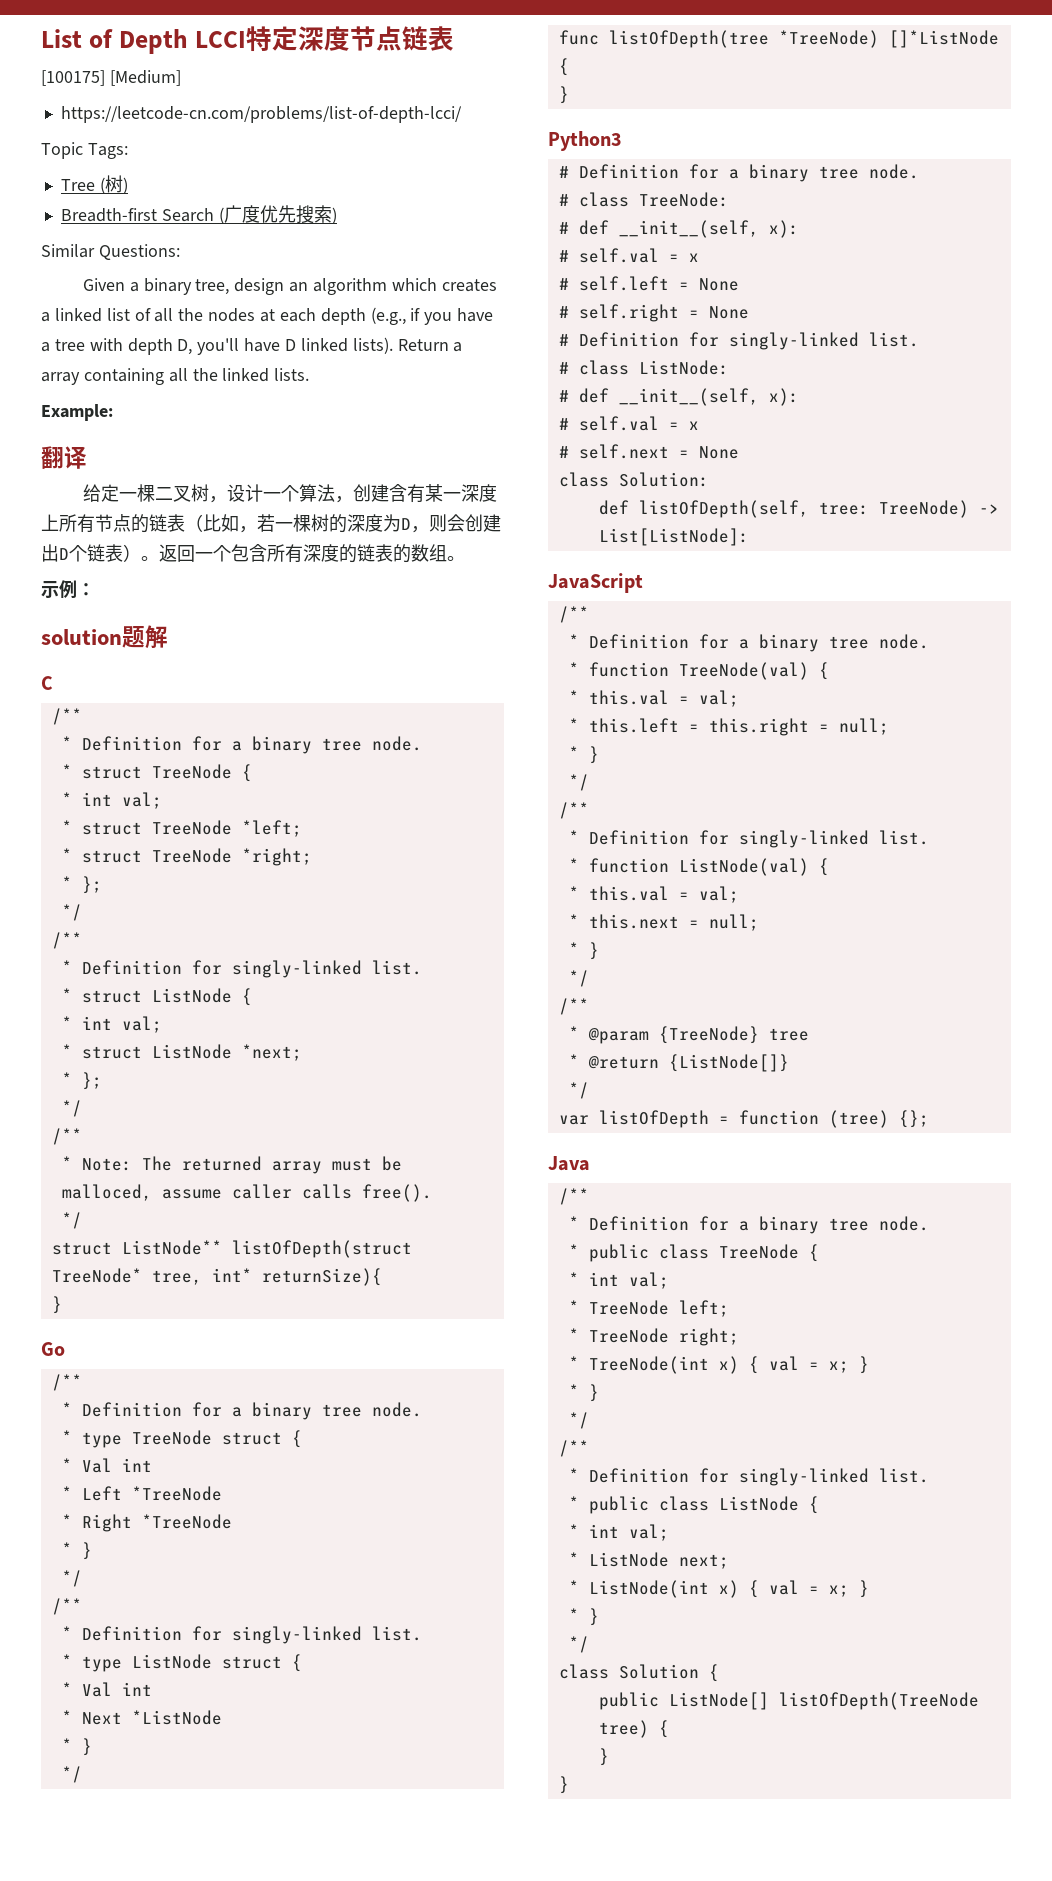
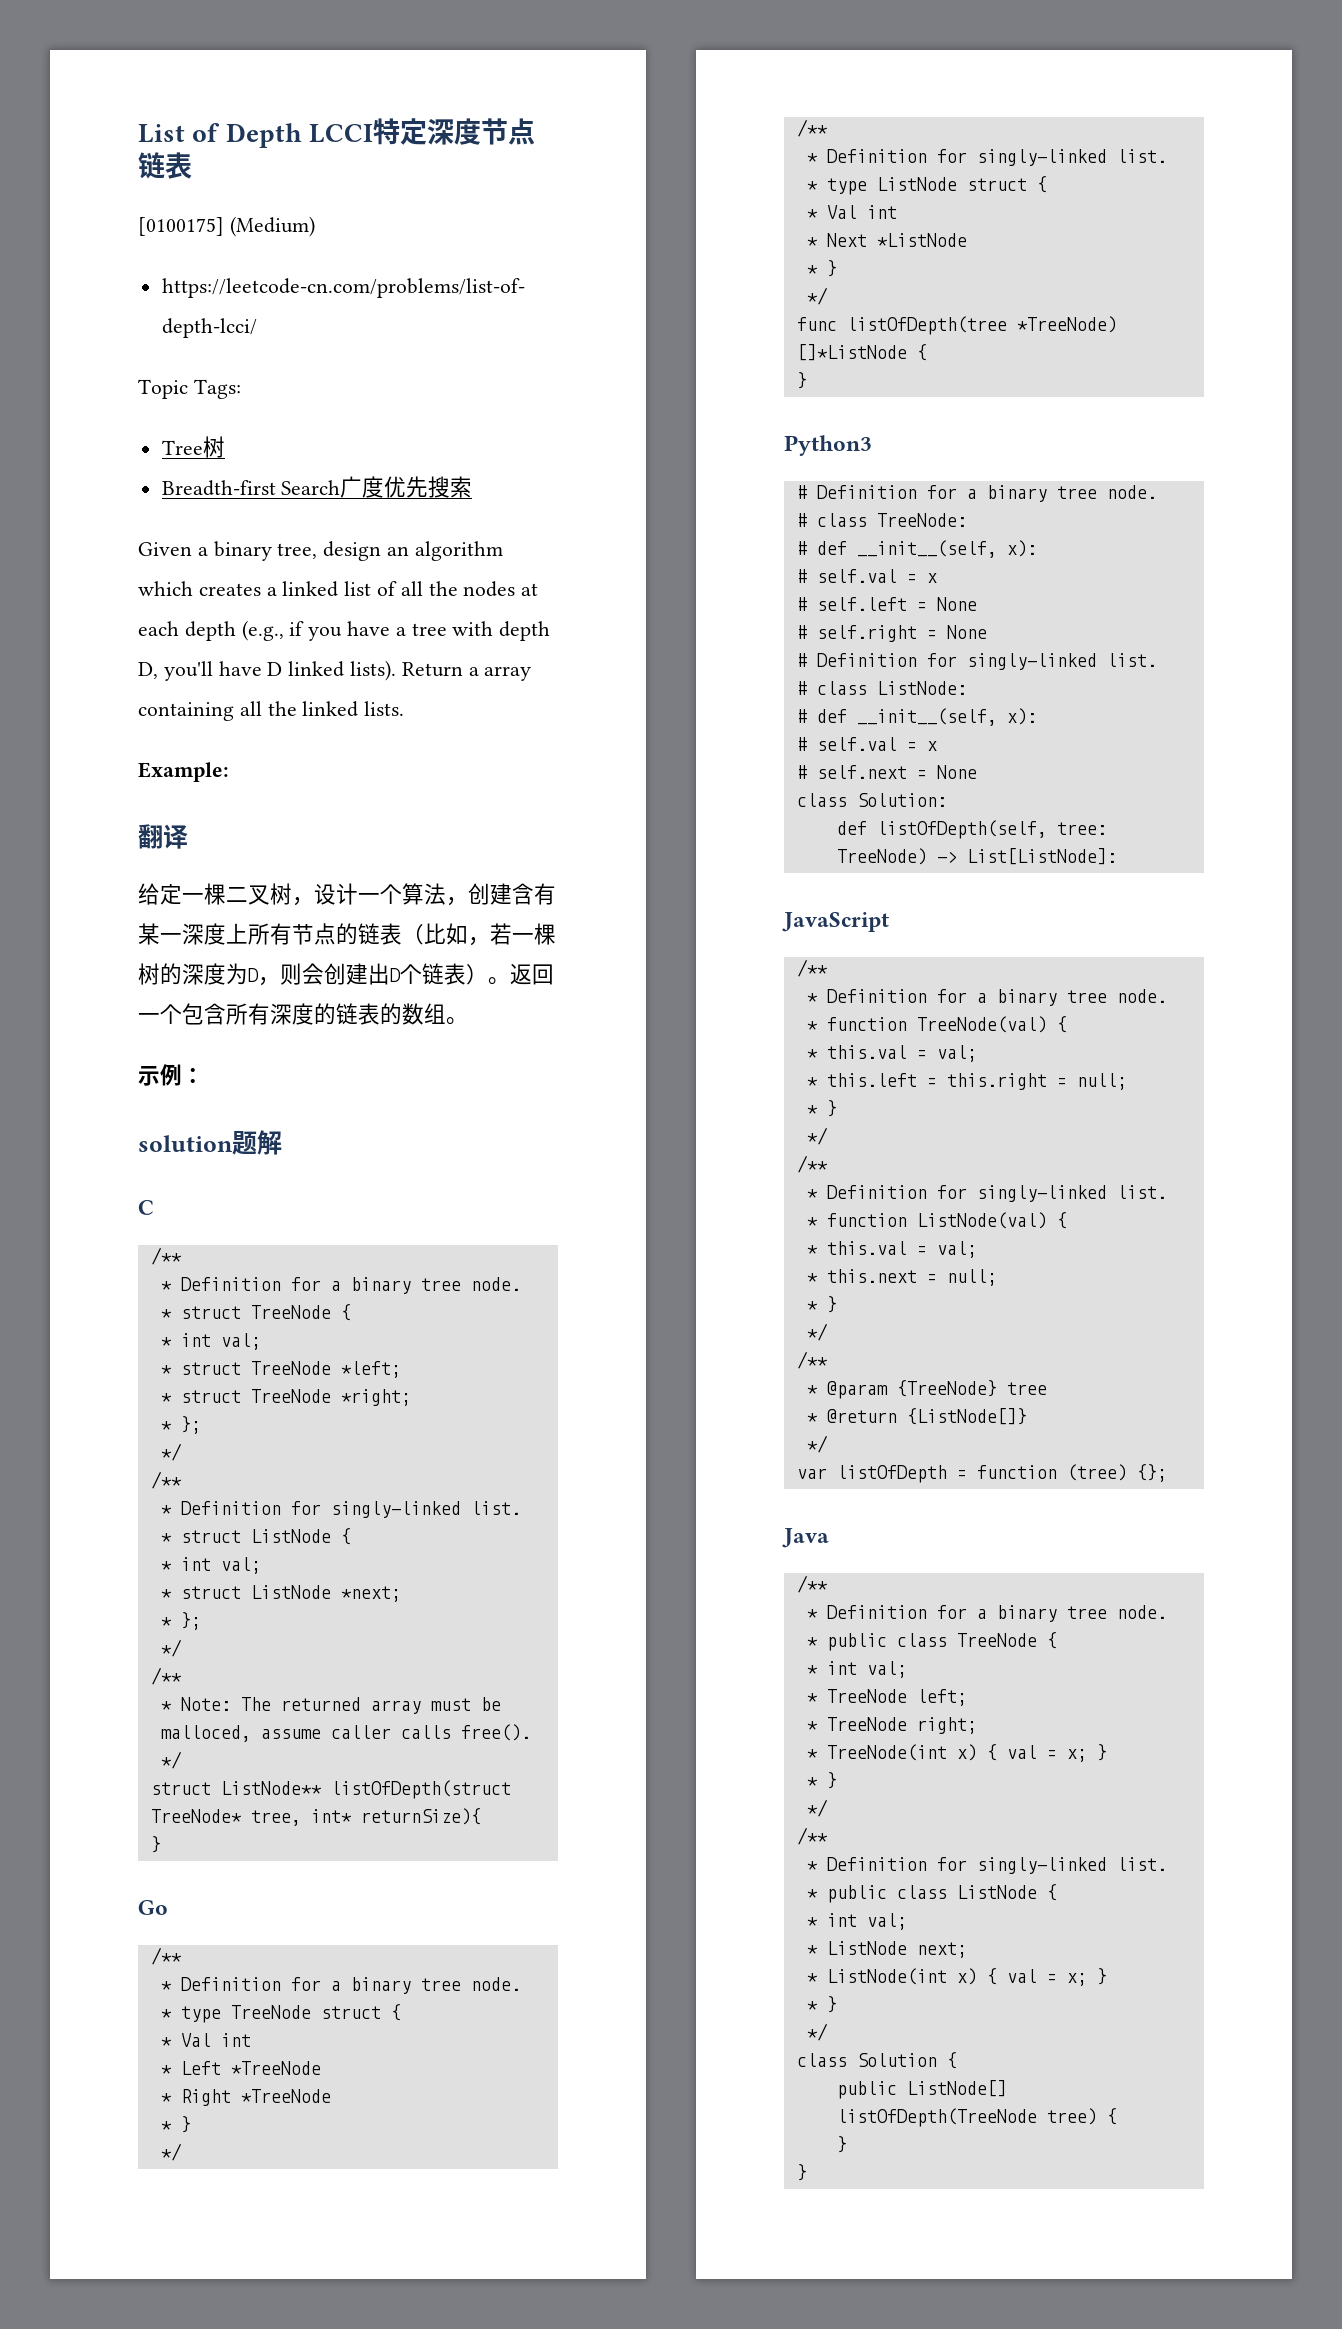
- [100175] [Medium]
+ [0100175] (Medium)
- Tree (树)
+ Tree树
- Breadth-first Search (广度优先搜索)
- Similar Questions:
+ Breadth-first Search广度优先搜索

